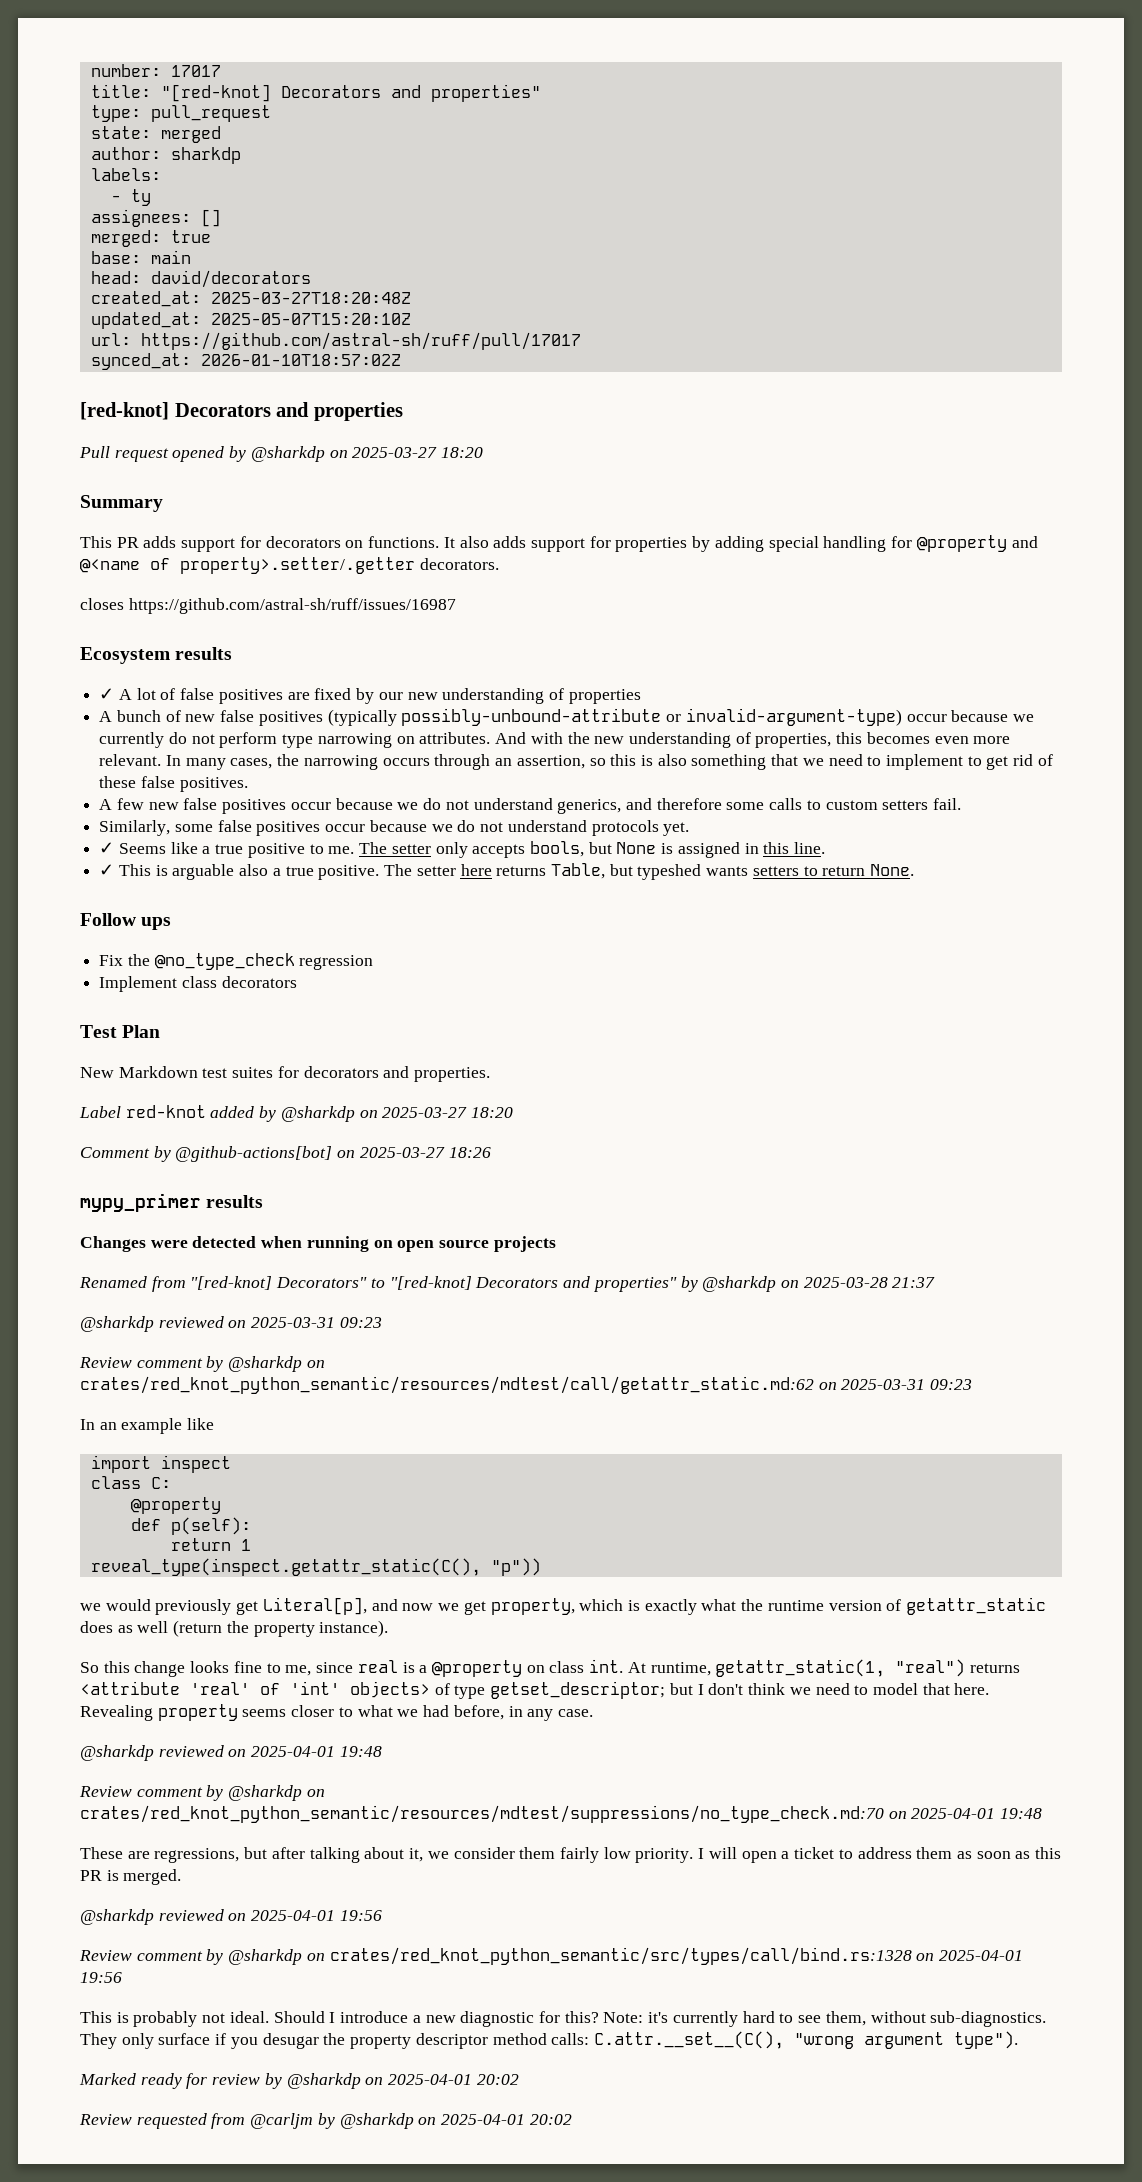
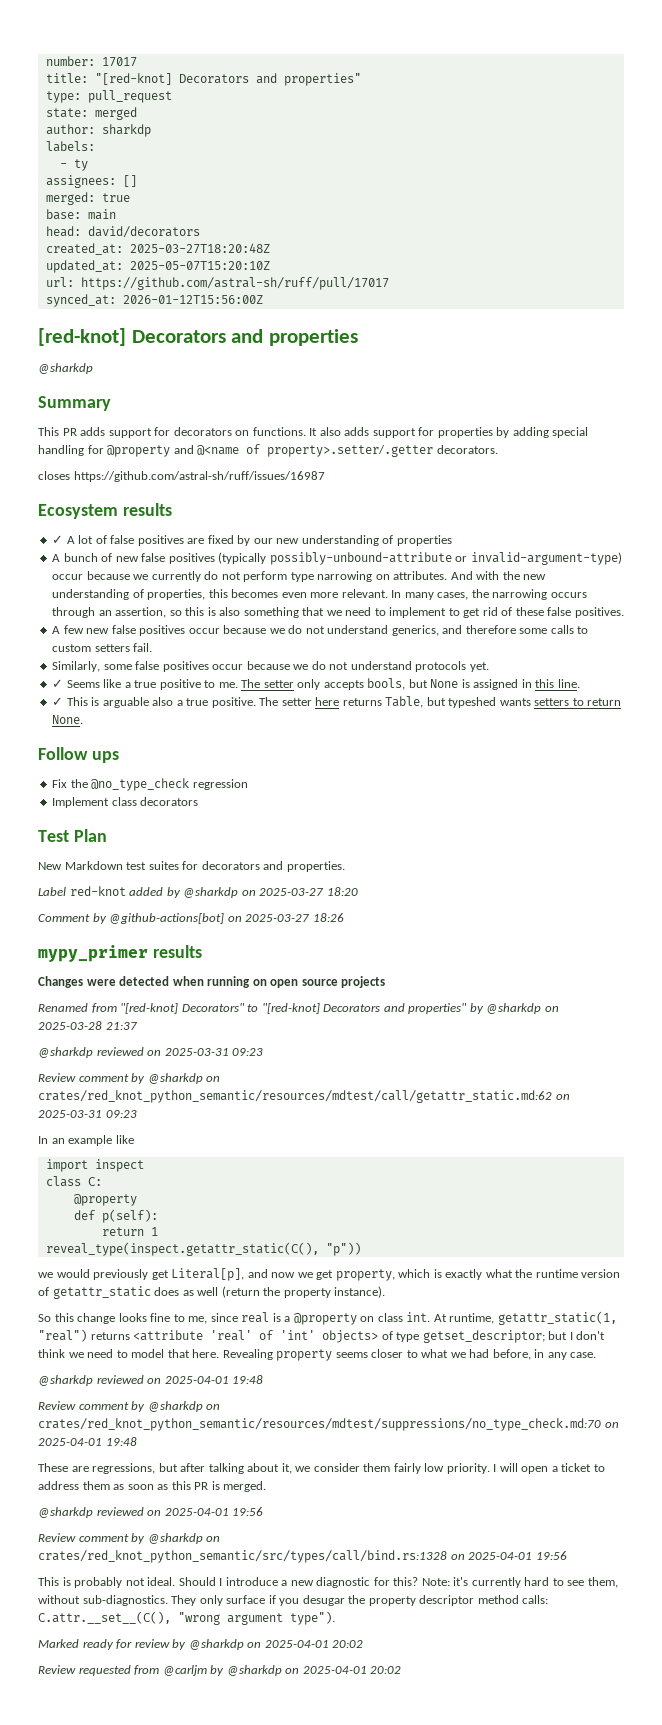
- synced_at: 2026-01-10T18:57:02Z
+ synced_at: 2026-01-12T15:56:00Z
  [red-knot] Decorators and properties
- Pull request opened by @sharkdp on 2025-03-27 18:20
+ @sharkdp

